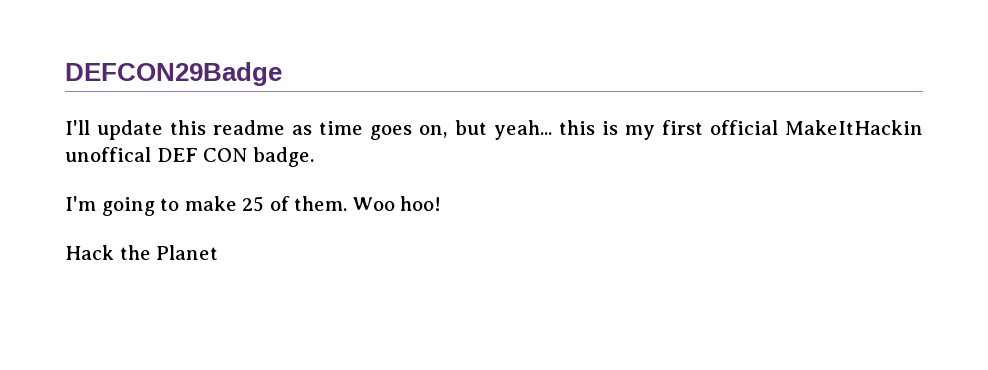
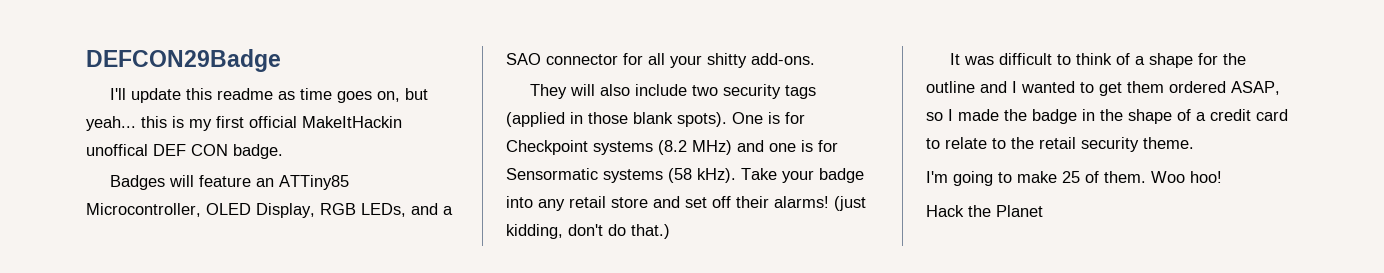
+ Badges will feature an ATTiny85 Microcontroller, OLED Display, RGB LEDs, and a SAO connector for all your shitty add-ons.
+ They will also include two security tags (applied in those blank spots). One is for Checkpoint systems (8.2 MHz) and one is for Sensormatic systems (58 kHz). Take your badge into any retail store and set off their alarms! (just kidding, don't do that.)
+ It was difficult to think of a shape for the outline and I wanted to get them ordered ASAP, so I made the badge in the shape of a credit card to relate to the retail security theme.

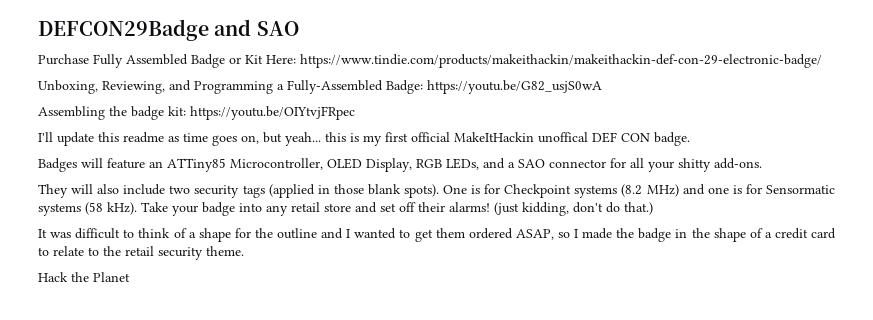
- DEFCON29Badge
+ DEFCON29Badge and SAO
+ Purchase Fully Assembled Badge or Kit Here: https://www.tindie.com/products/makeithackin/makeithackin-def-con-29-electronic-badge/
+ Unboxing, Reviewing, and Programming a Fully-Assembled Badge: https://youtu.be/G82_usjS0wA
+ Assembling the badge kit: https://youtu.be/OIYtvjFRpec
- I'm going to make 25 of them. Woo hoo!

